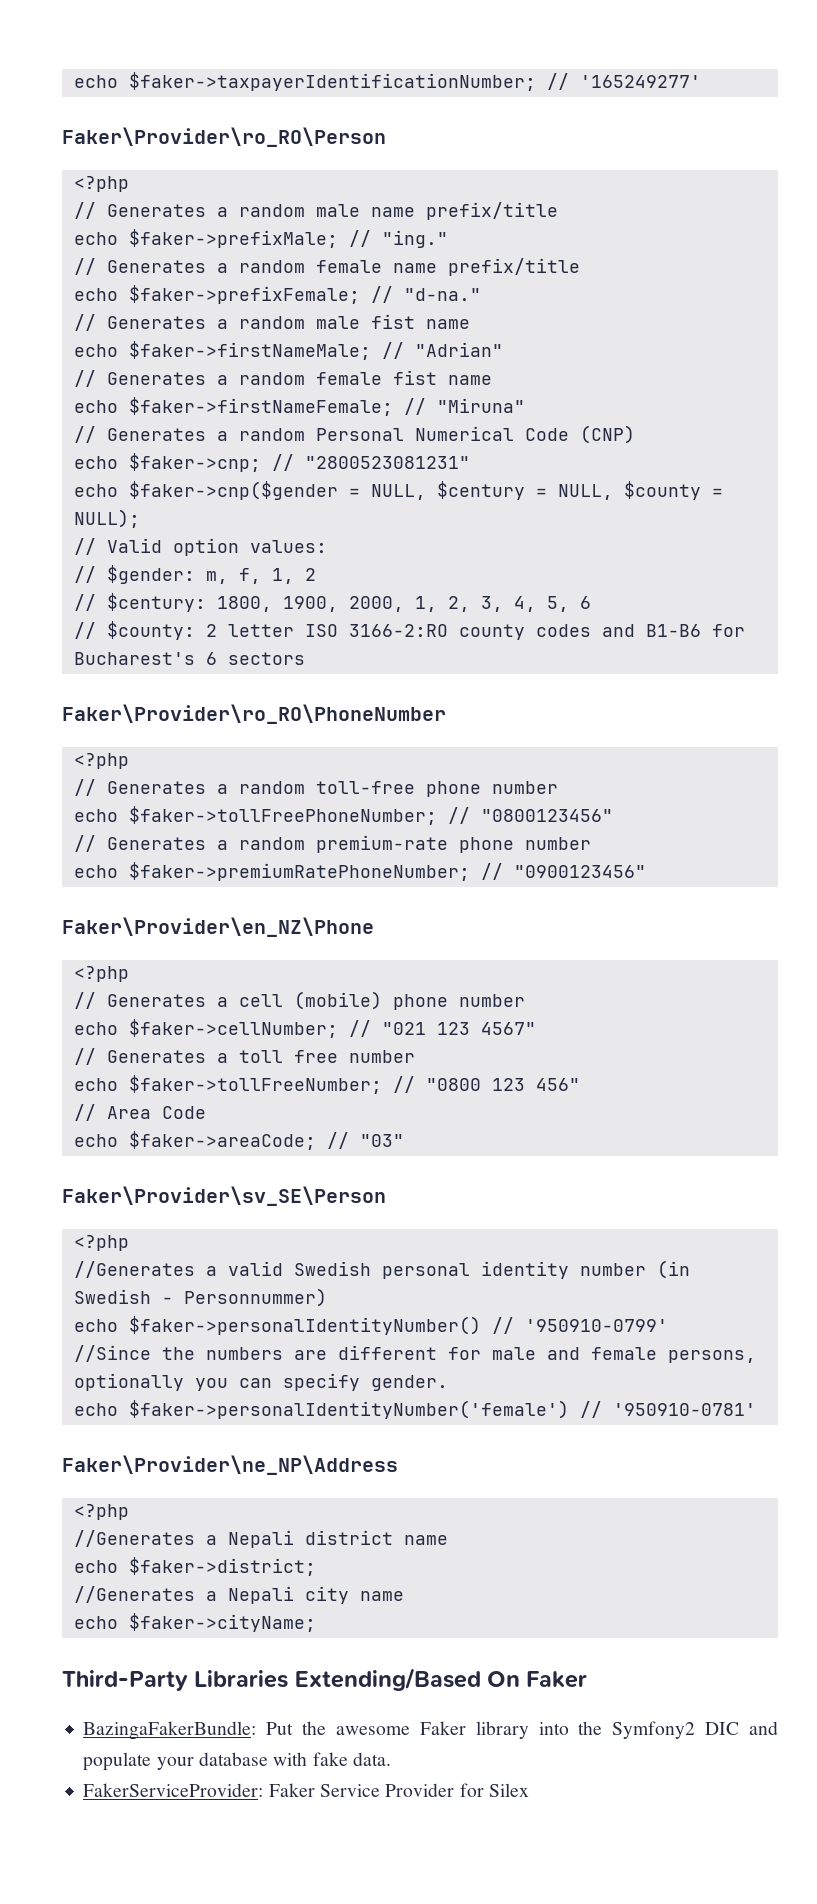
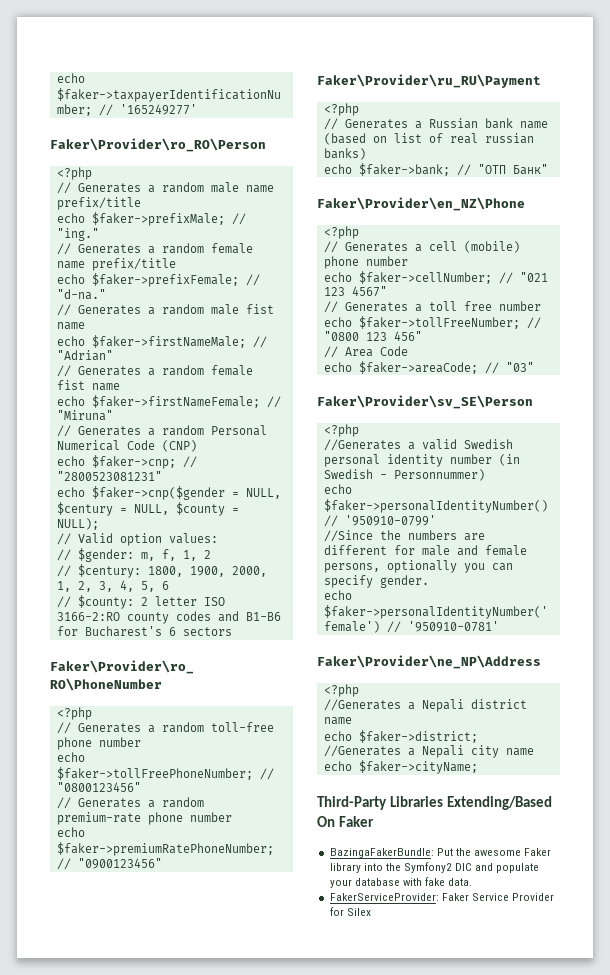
+ Faker\Provider\ru_RU\Payment
+ <?php
+ // Generates a Russian bank name (based on list of real russian banks)
+ echo $faker->bank; // "ОТП Банк"

